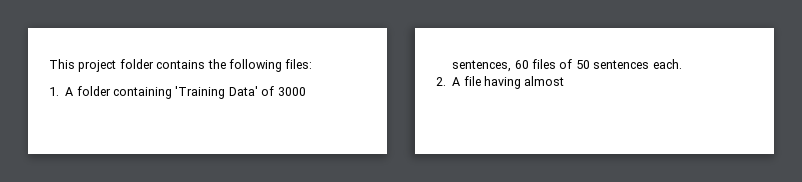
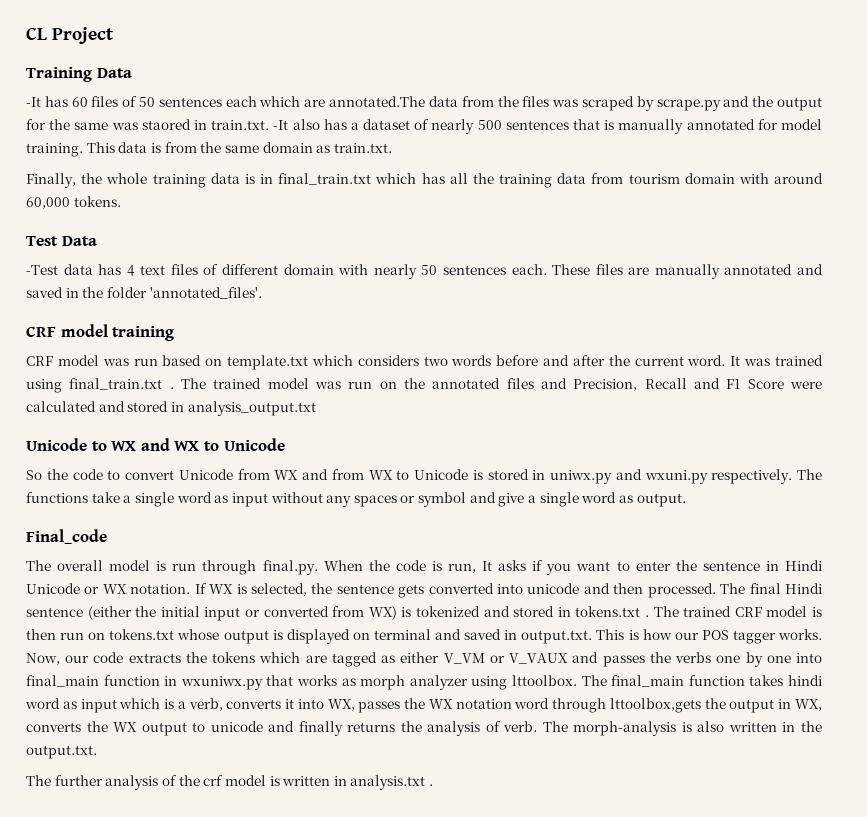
- This project folder contains the following files:
- 1. A folder containing 'Training Data' of 3000 sentences, 60 files of 50 sentences each.
- 2. A file having almost
+ CL Project
+ Training Data
+ -It has 60 files of 50 sentences each which are annotated.The data from the files was scraped by scrape.py and the output for the same was staored in train.txt. -It also has a dataset of nearly 500 sentences that is manually annotated for model training. This data is from the same domain as train.txt.
+ Finally, the whole training data is in final_train.txt which has all the training data from tourism domain with around 60,000 tokens.
+ Test Data
+ -Test data has 4 text files of different domain with nearly 50 sentences each. These files are manually annotated and saved in the folder 'annotated_files'.
+ CRF model training
+ CRF model was run based on template.txt which considers two words before and after the current word. It was trained using final_train.txt . The trained model was run on the annotated files and Precision, Recall and F1 Score were calculated and stored in analysis_output.txt
+ Unicode to WX and WX to Unicode
+ So the code to convert Unicode from WX and from WX to Unicode is stored in uniwx.py and wxuni.py respectively. The functions take a single word as input without any spaces or symbol and give a single word as output.
+ Final_code
+ The overall model is run through final.py. When the code is run, It asks if you want to enter the sentence in Hindi Unicode or WX notation. If WX is selected, the sentence gets converted into unicode and then processed. The final Hindi sentence (either the initial input or converted from WX) is tokenized and stored in tokens.txt . The trained CRF model is then run on tokens.txt whose output is displayed on terminal and saved in output.txt. This is how our POS tagger works. Now, our code extracts the tokens which are tagged as either V_VM or V_VAUX and passes the verbs one by one into final_main function in wxuniwx.py that works as morph analyzer using lttoolbox. The final_main function takes hindi word as input which is a verb, converts it into WX, passes the WX notation word through lttoolbox,gets the output in WX, converts the WX output to unicode and finally returns the analysis of verb. The morph-analysis is also written in the output.txt.
+ The further analysis of the crf model is written in analysis.txt .

